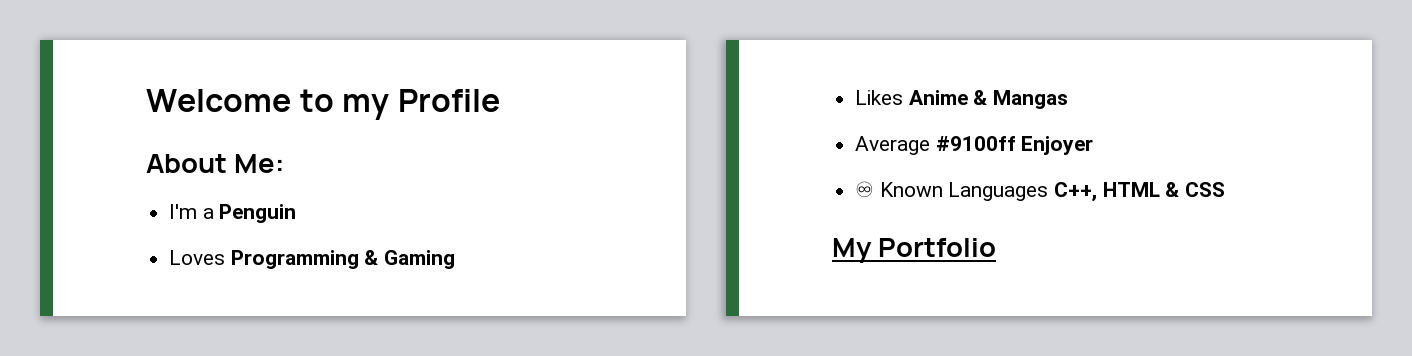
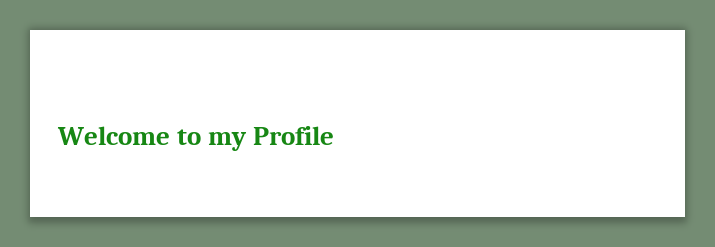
- About Me:
- I'm a Penguin
- Loves Programming & Gaming
- Likes Anime & Mangas
- Average #9100ff Enjoyer
- ♾ Known Languages C++, HTML & CSS
- My Portfolio

